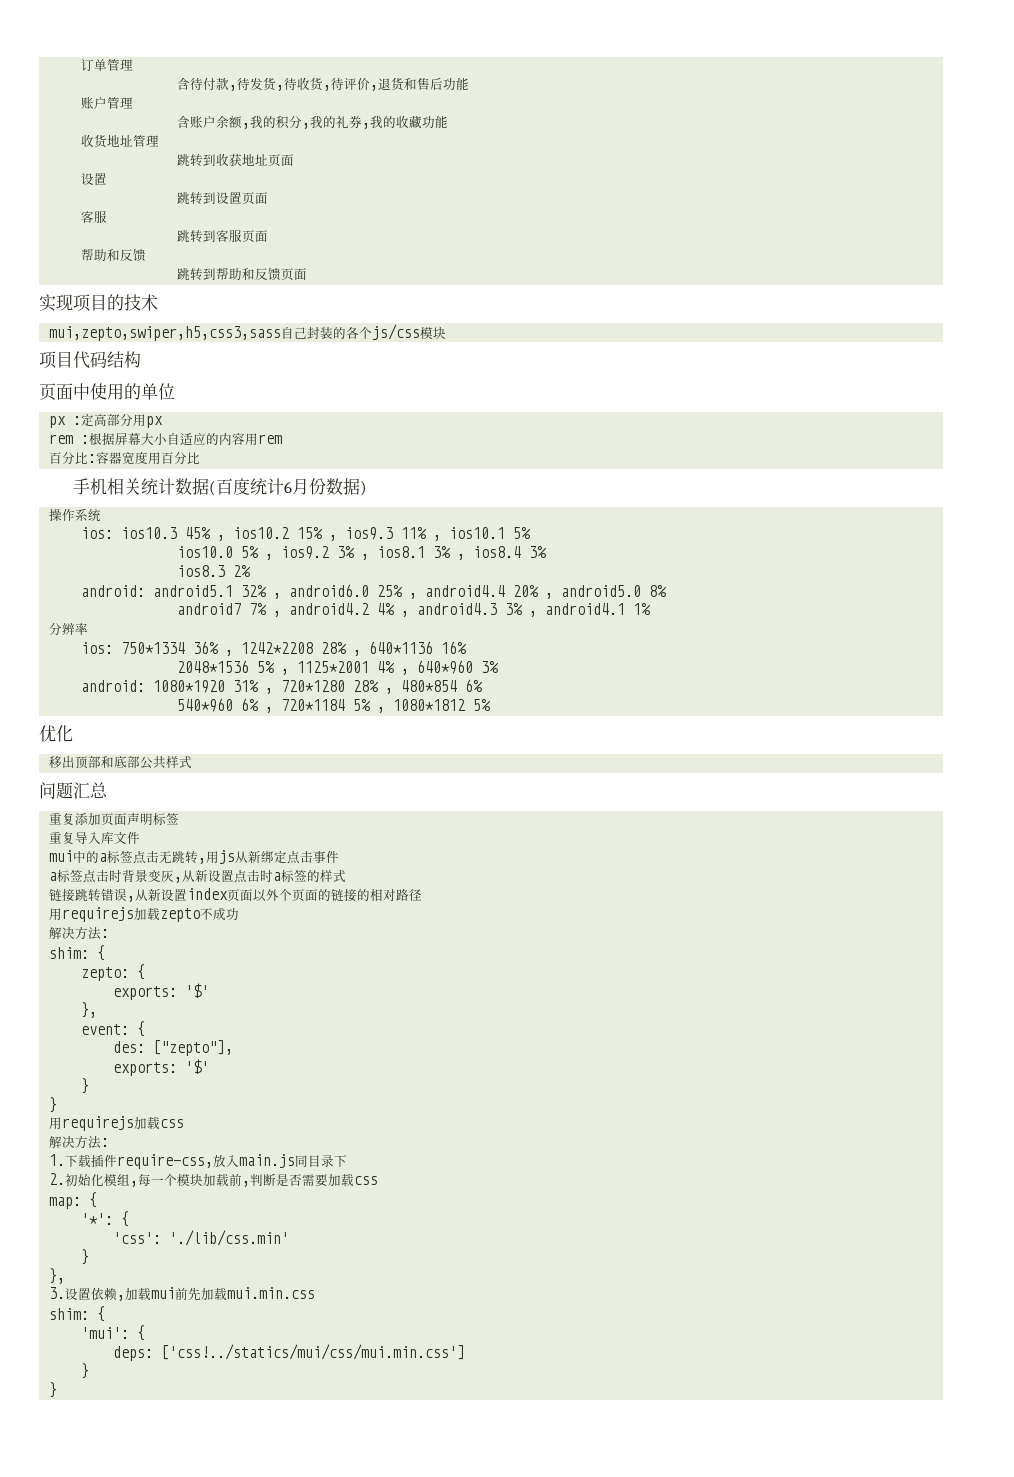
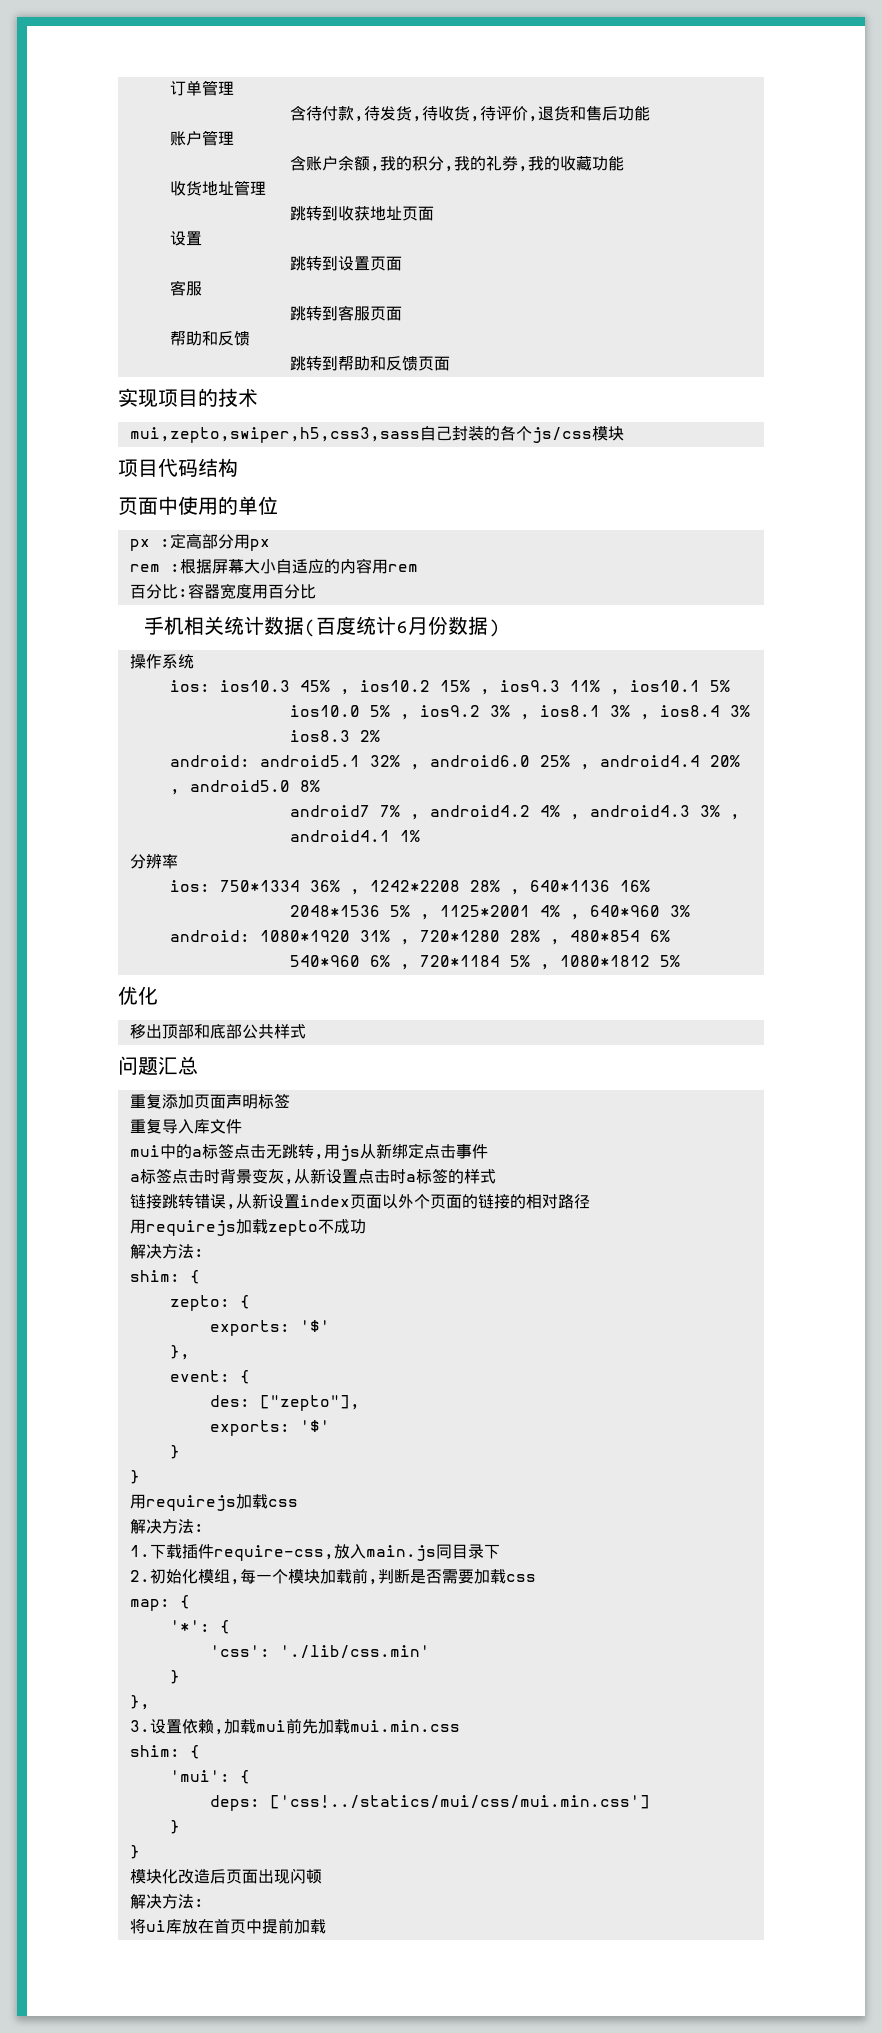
+ 模块化改造后页面出现闪顿
+ 解决方法:
+ 将ui库放在首页中提前加载

